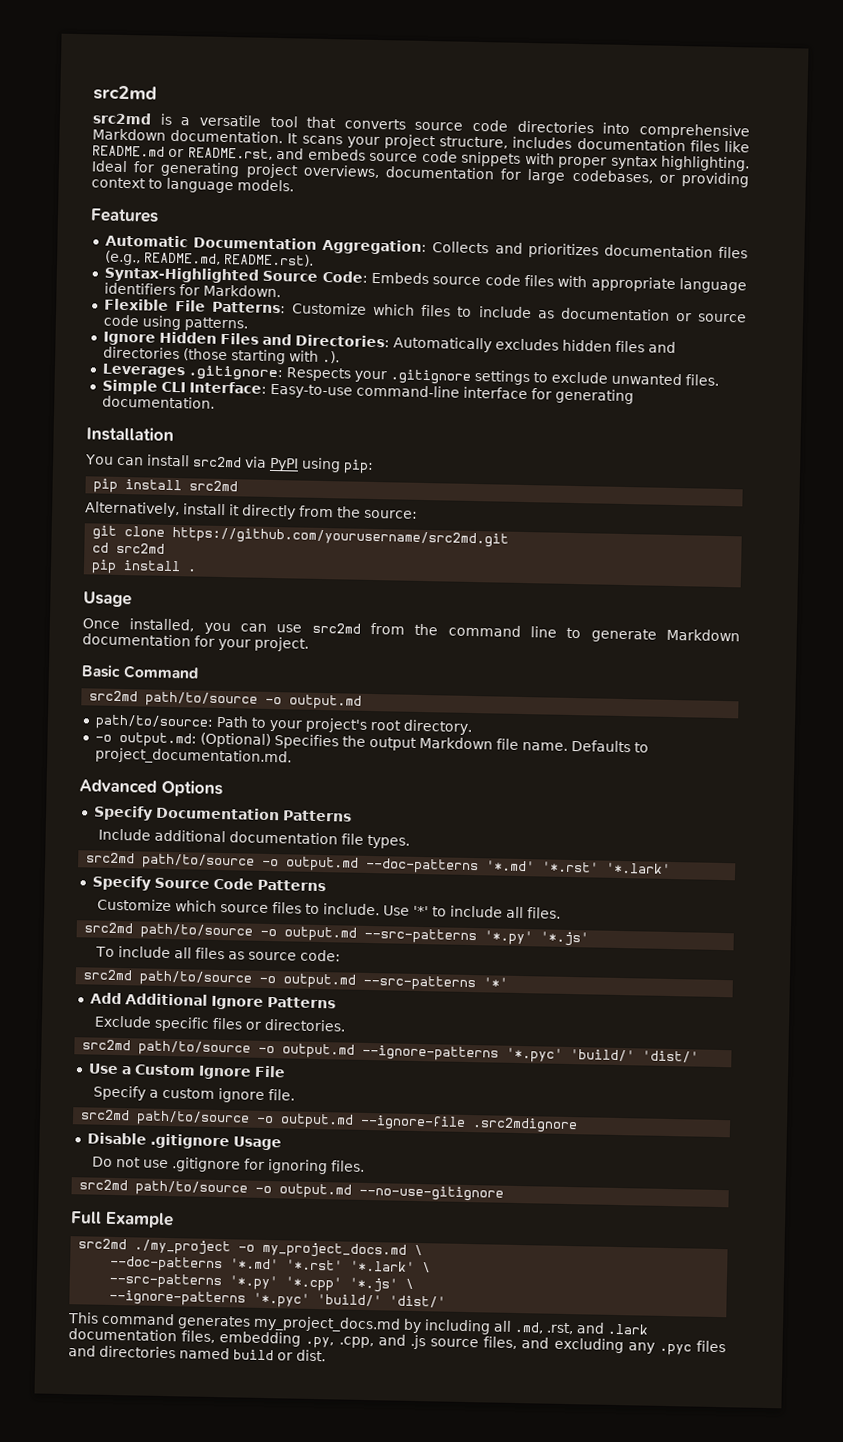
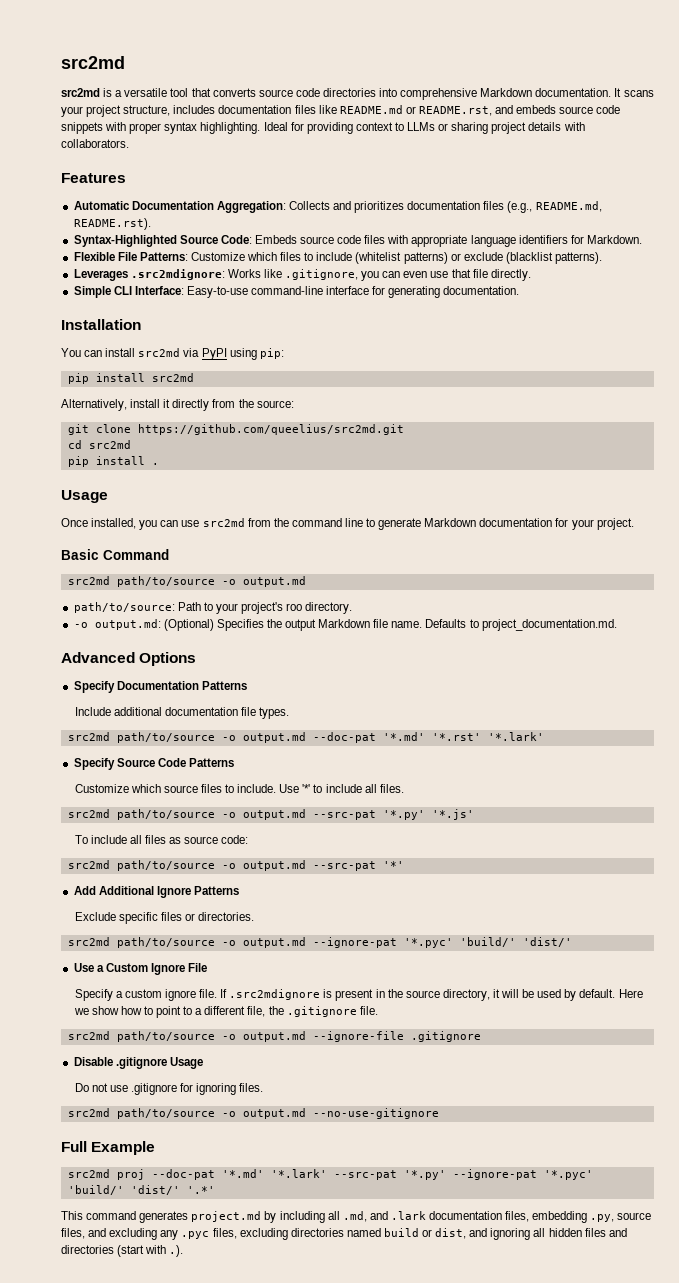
- Ideal for generating project overviews, documentation for large codebases, or providing context to language models.
+ Ideal for providing context to LLMs or sharing project details with collaborators.
- Flexible File Patterns: Customize which files to include as documentation or source code using patterns.
- Ignore Hidden Files and Directories: Automatically excludes hidden files and directories (those starting with .).
- Leverages .gitignore: Respects your .gitignore settings to exclude unwanted files.
+ Flexible File Patterns: Customize which files to include (whitelist patterns) or exclude (blacklist patterns).
+ Leverages .src2mdignore: Works like .gitignore, you can even use that file directly.
- git clone https://github.com/yourusername/src2md.git
+ git clone https://github.com/queelius/src2md.git
- path/to/source: Path to your project's root directory.
+ path/to/source: Path to your project's roo directory.
- src2md path/to/source -o output.md --doc-patterns '*.md' '*.rst' '*.lark'
+ src2md path/to/source -o output.md --doc-pat '*.md' '*.rst' '*.lark'
- src2md path/to/source -o output.md --src-patterns '*.py' '*.js'
+ src2md path/to/source -o output.md --src-pat '*.py' '*.js'
- src2md path/to/source -o output.md --src-patterns '*'
+ src2md path/to/source -o output.md --src-pat '*'
- src2md path/to/source -o output.md --ignore-patterns '*.pyc' 'build/' 'dist/'
+ src2md path/to/source -o output.md --ignore-pat '*.pyc' 'build/' 'dist/'
+ If .src2mdignore is present in the source directory, it will be used by default. Here we show how to point to a different file, the .gitignore file.
- src2md path/to/source -o output.md --ignore-file .src2mdignore
+ src2md path/to/source -o output.md --ignore-file .gitignore
- src2md ./my_project -o my_project_docs.md \
- --doc-patterns '*.md' '*.rst' '*.lark' \
- --src-patterns '*.py' '*.cpp' '*.js' \
- --ignore-patterns '*.pyc' 'build/' 'dist/'
+ src2md proj --doc-pat '*.md' '*.lark' --src-pat '*.py' --ignore-pat '*.pyc' 'build/' 'dist/' '.*'
- This command generates my_project_docs.md by including all .md, .rst, and .lark documentation files, embedding .py, .cpp, and .js source files, and excluding any .pyc files and directories named build or dist.
+ This command generates project.md by including all .md, and .lark documentation files, embedding .py, source files, and excluding any .pyc files, excluding directories named build or dist, and ignoring all hidden files and directories (start with .).

